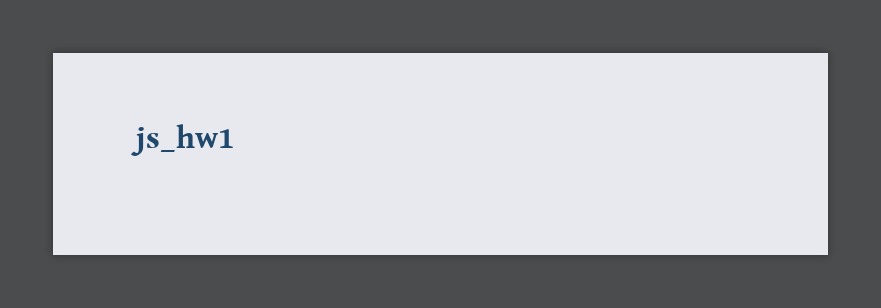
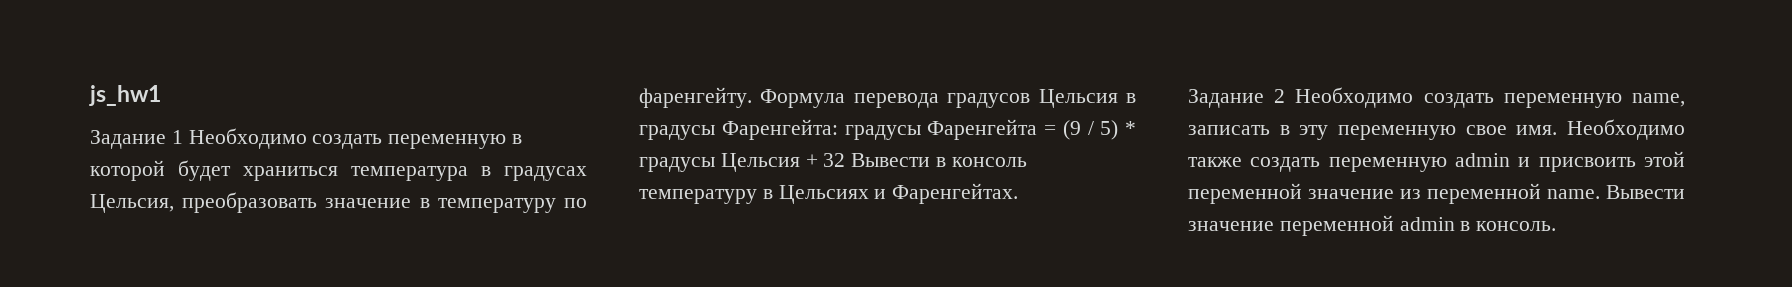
+ Задание 1 Необходимо создать переменную в которой будет храниться температура в градусах Цельсия, преобразовать значение в температуру по фаренгейту. Формула перевода градусов Цельсия в градусы Фаренгейта: градусы Фаренгейта = (9 / 5) * градусы Цельсия + 32 Вывести в консоль температуру в Цельсиях и Фаренгейтах.
+ Задание 2 Необходимо создать переменную name, записать в эту переменную свое имя. Необходимо также создать переменную admin и присвоить этой переменной значение из переменной name. Вывести значение переменной admin в консоль.

